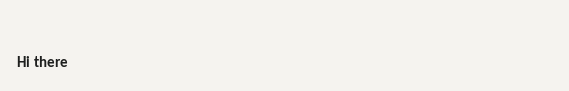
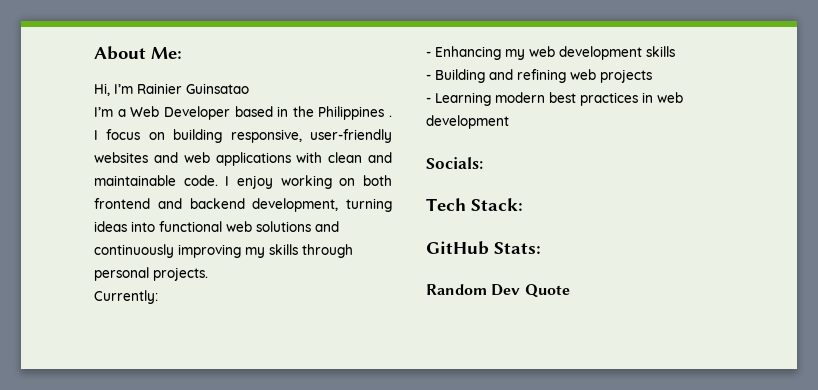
- Hi there
+ About Me:
+ Hi, I’m Rainier Guinsatao
+ I’m a Web Developer based in the Philippines . I focus on building responsive, user-friendly websites and web applications with clean and maintainable code. I enjoy working on both frontend and backend development, turning ideas into functional web solutions and continuously improving my skills through personal projects.
+ Currently:
+ - Enhancing my web development skills
+ - Building and refining web projects
+ - Learning modern best practices in web development
+ Socials:
+ Tech Stack:
+ GitHub Stats:
+ Random Dev Quote

